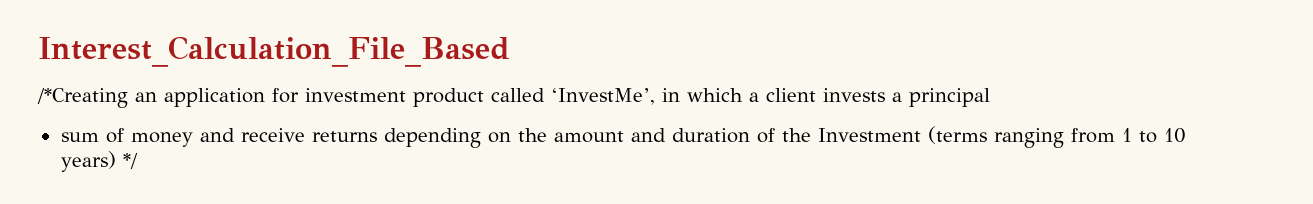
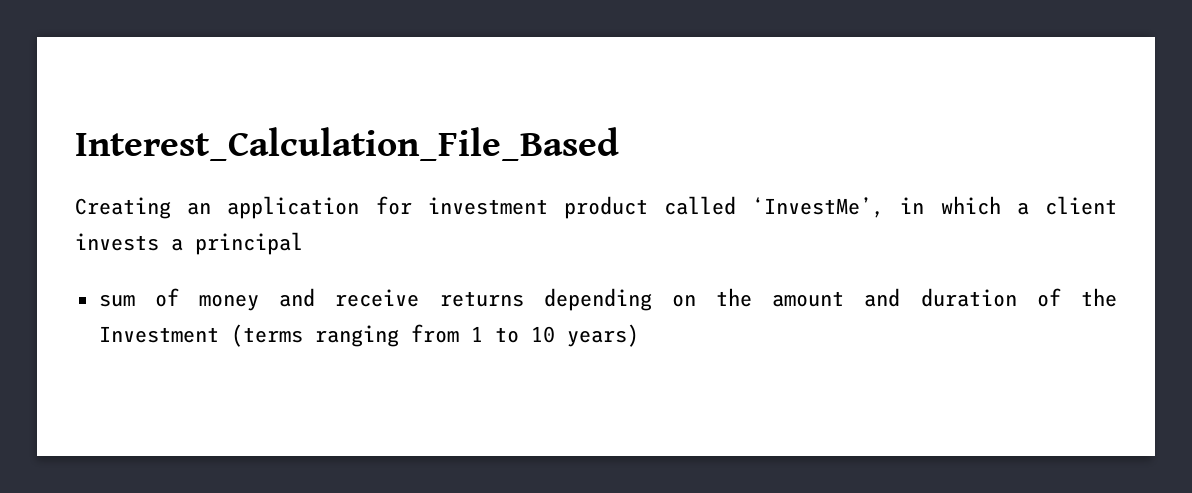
- /*Creating an application for investment product called ‘InvestMe’, in which a client invests a principal
+ Creating an application for investment product called ‘InvestMe’, in which a client invests a principal
- sum of money and receive returns depending on the amount and duration of the Investment (terms ranging from 1 to 10 years) */
+ sum of money and receive returns depending on the amount and duration of the Investment (terms ranging from 1 to 10 years)

